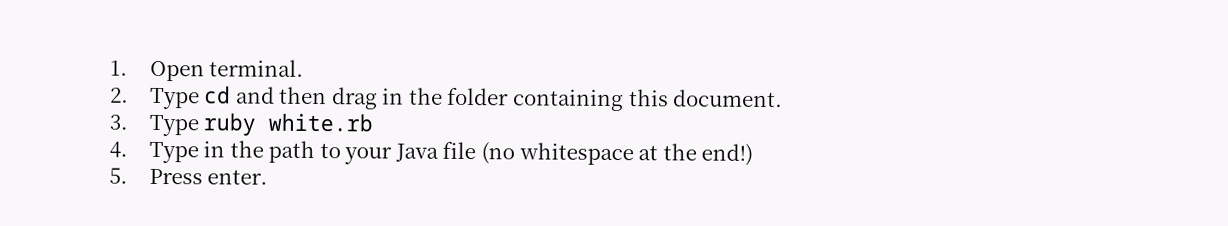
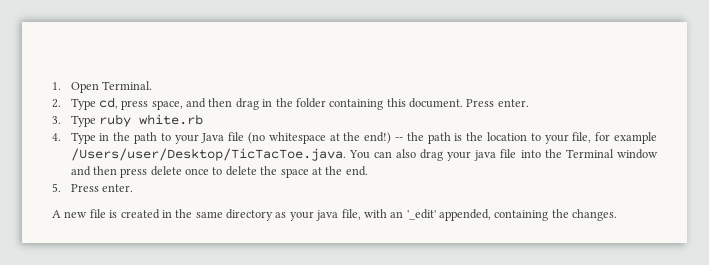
- 1. Open terminal.
+ 1. Open Terminal.
- 2. Type cd and then drag in the folder containing this document.
+ 2. Type cd, press space, and then drag in the folder containing this document. Press enter.
- 4. Type in the path to your Java file (no whitespace at the end!)
+ 4. Type in the path to your Java file (no whitespace at the end!) -- the path is the location to your file, for example /Users/user/Desktop/TicTacToe.java. You can also drag your java file into the Terminal window and then press delete once to delete the space at the end.
  5. Press enter.
+ A new file is created in the same directory as your java file, with an '_edit' appended, containing the changes.

